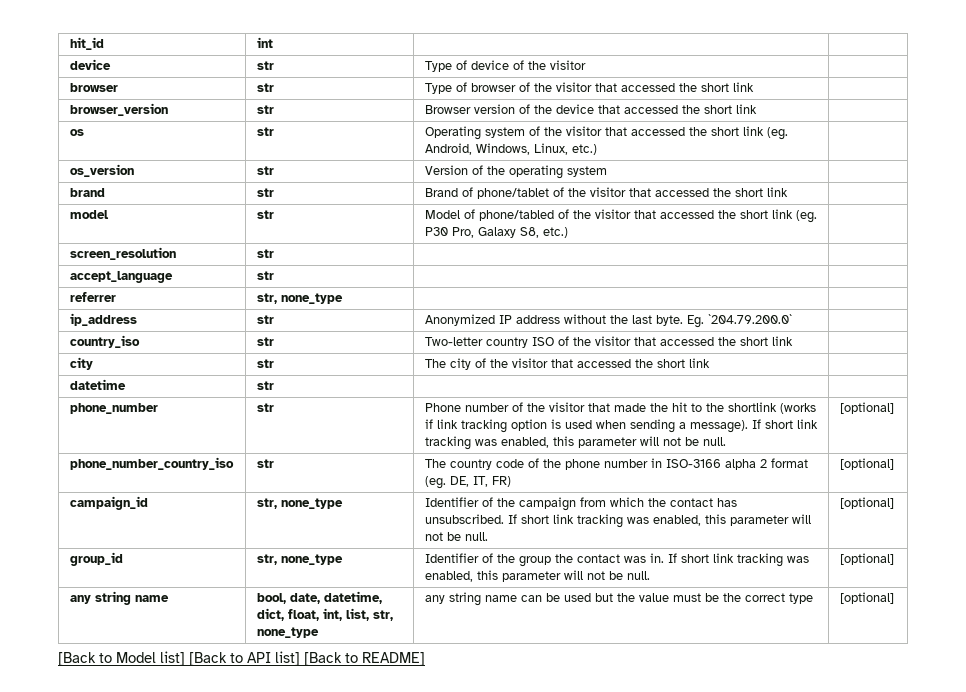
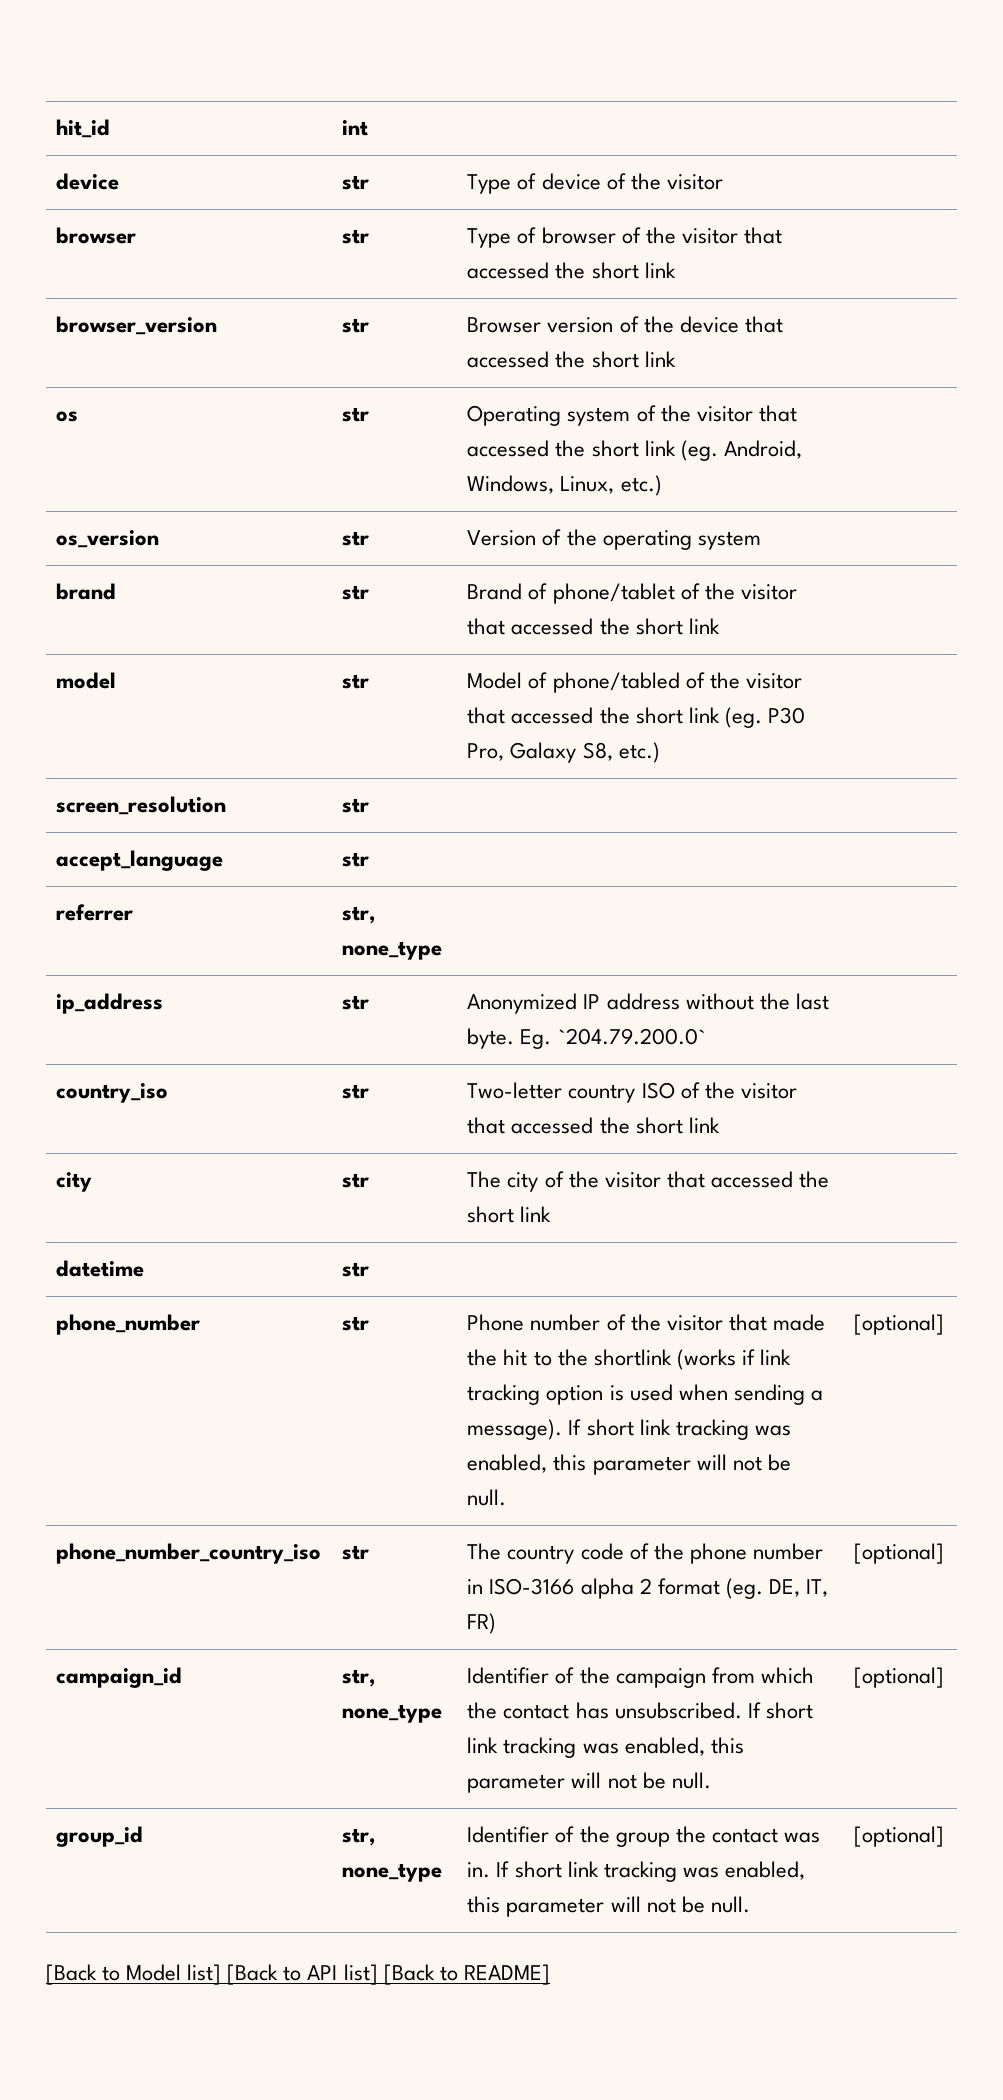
- any string name | bool, date, datetime, dict, float, int, list, str, none_type | any string name can be used but the value must be the correct type | [optional]

